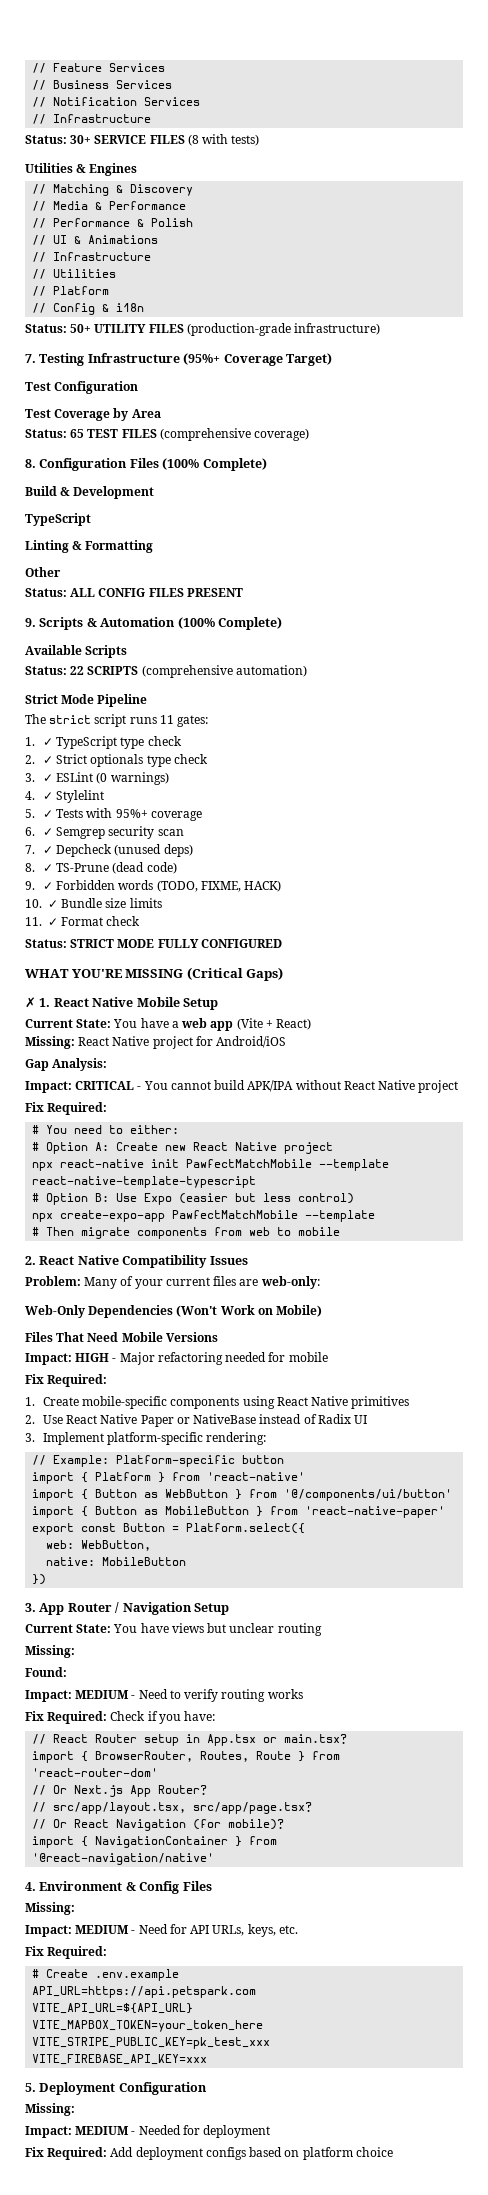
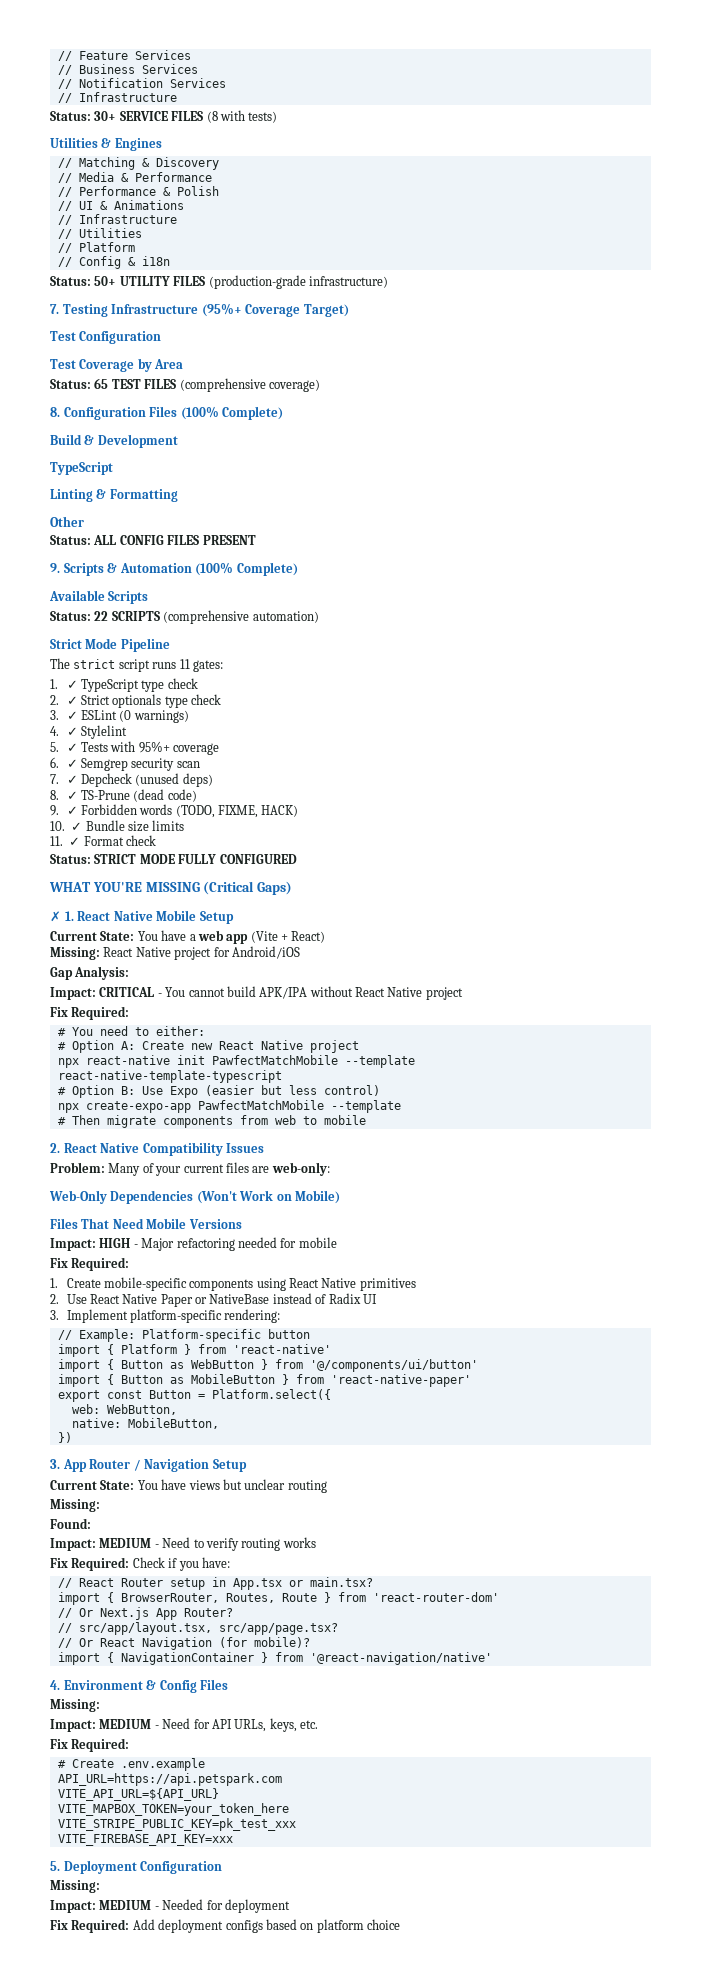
- native: MobileButton
+ native: MobileButton,

